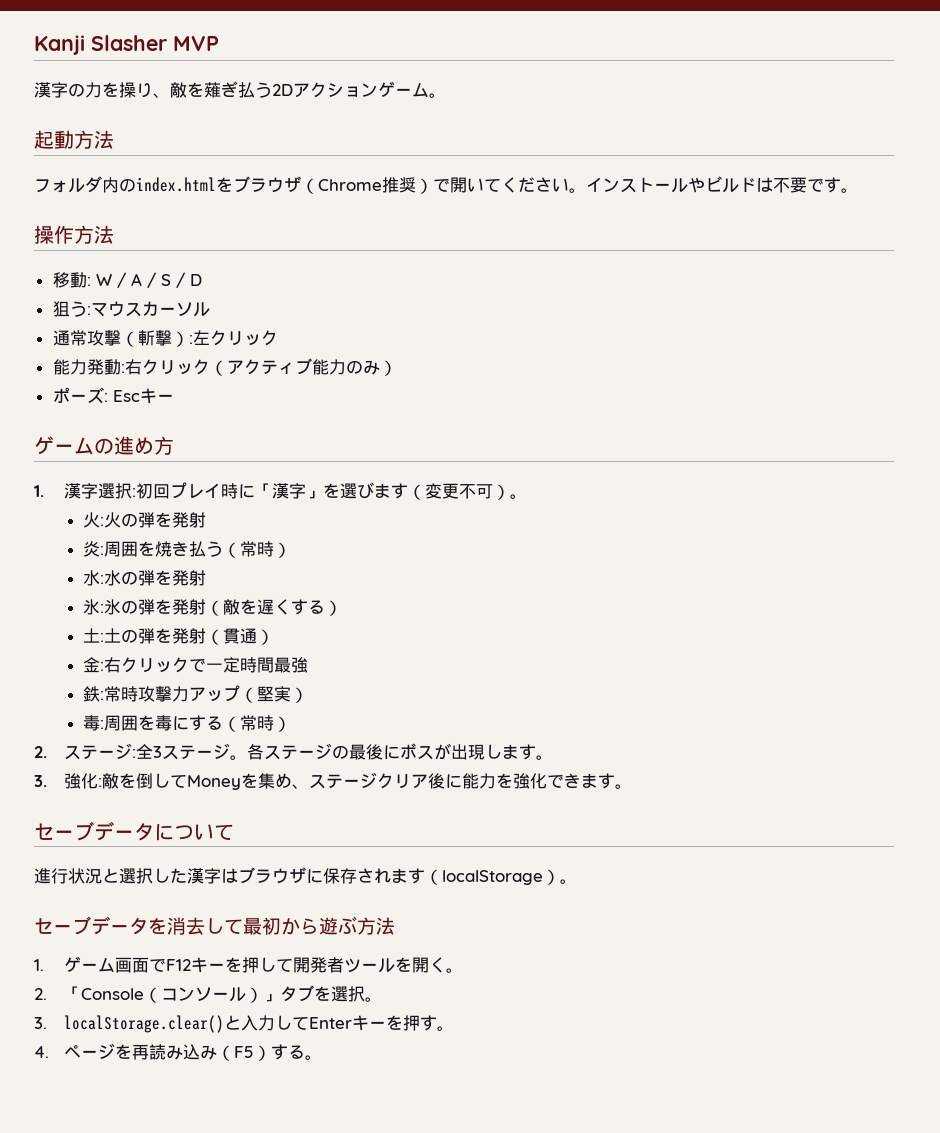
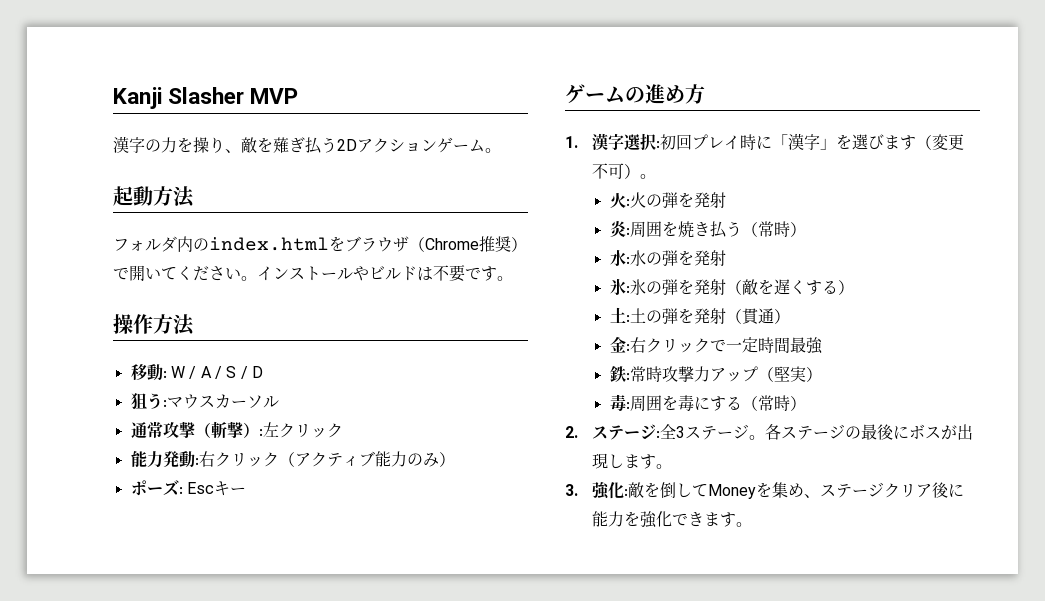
- セーブデータについて
- 進行状況と選択した漢字はブラウザに保存されます（localStorage）。
- セーブデータを消去して最初から遊ぶ方法
- 1.ゲーム画面でF12キーを押して開発者ツールを開く。
- 2.「Console（コンソール）」タブを選択。
- 3. localStorage.clear()と入力してEnterキーを押す。
- 4.ページを再読み込み（F5）する。

